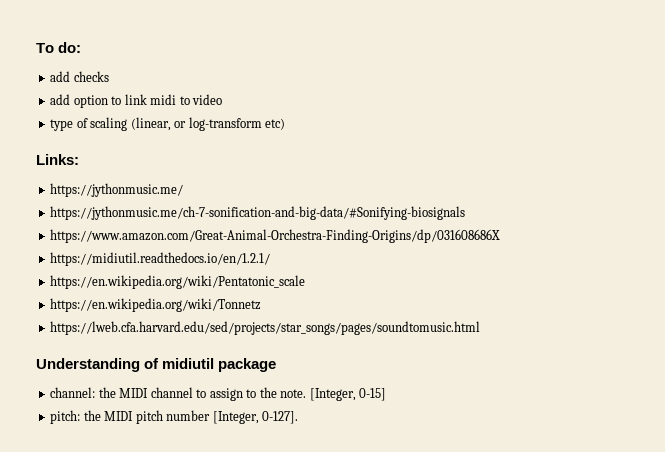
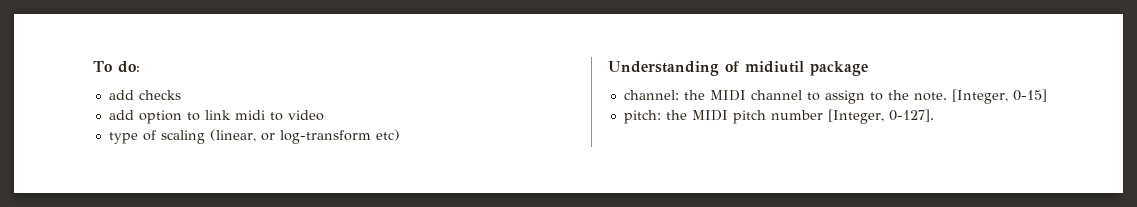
- Links:
- https://jythonmusic.me/
- https://jythonmusic.me/ch-7-sonification-and-big-data/#Sonifying-biosignals
- https://www.amazon.com/Great-Animal-Orchestra-Finding-Origins/dp/031608686X
- https://midiutil.readthedocs.io/en/1.2.1/
- https://en.wikipedia.org/wiki/Pentatonic_scale
- https://en.wikipedia.org/wiki/Tonnetz
- https://lweb.cfa.harvard.edu/sed/projects/star_songs/pages/soundtomusic.html

